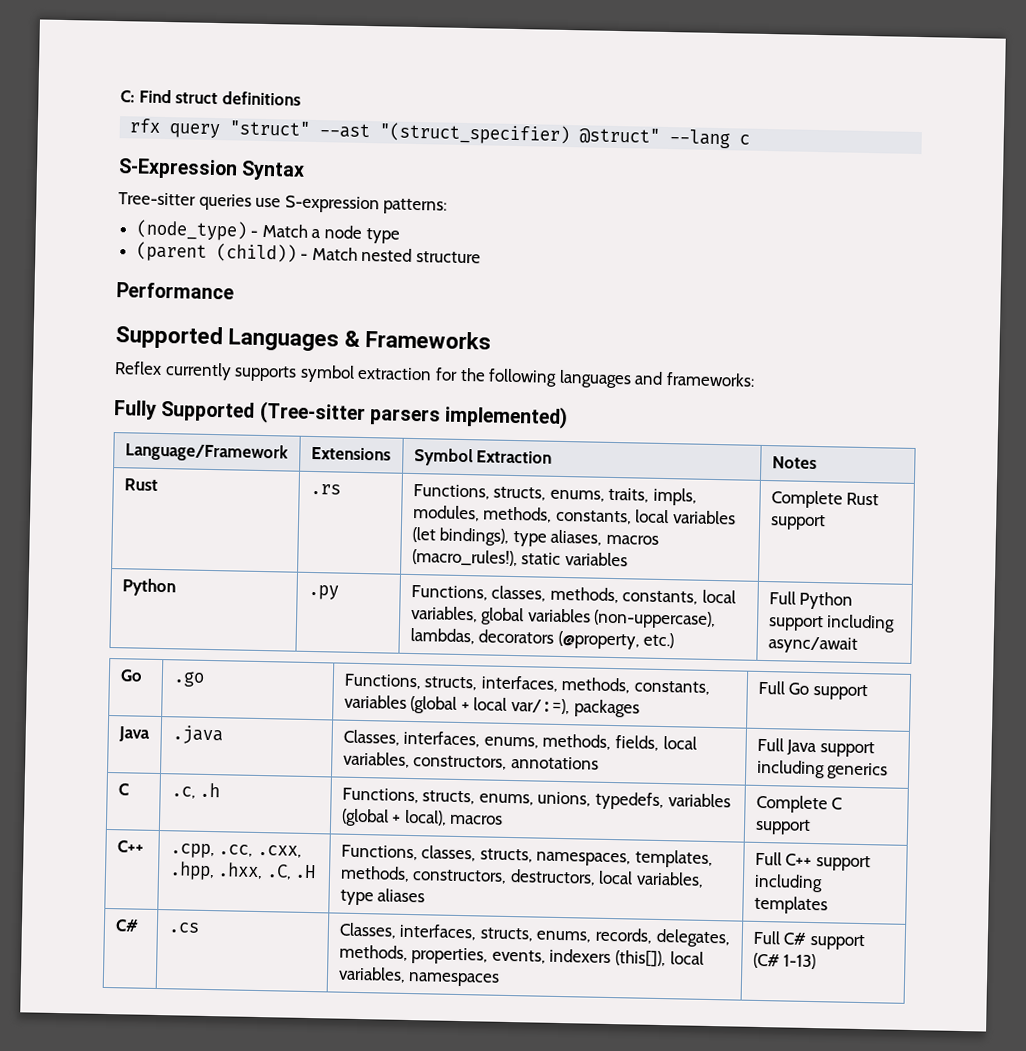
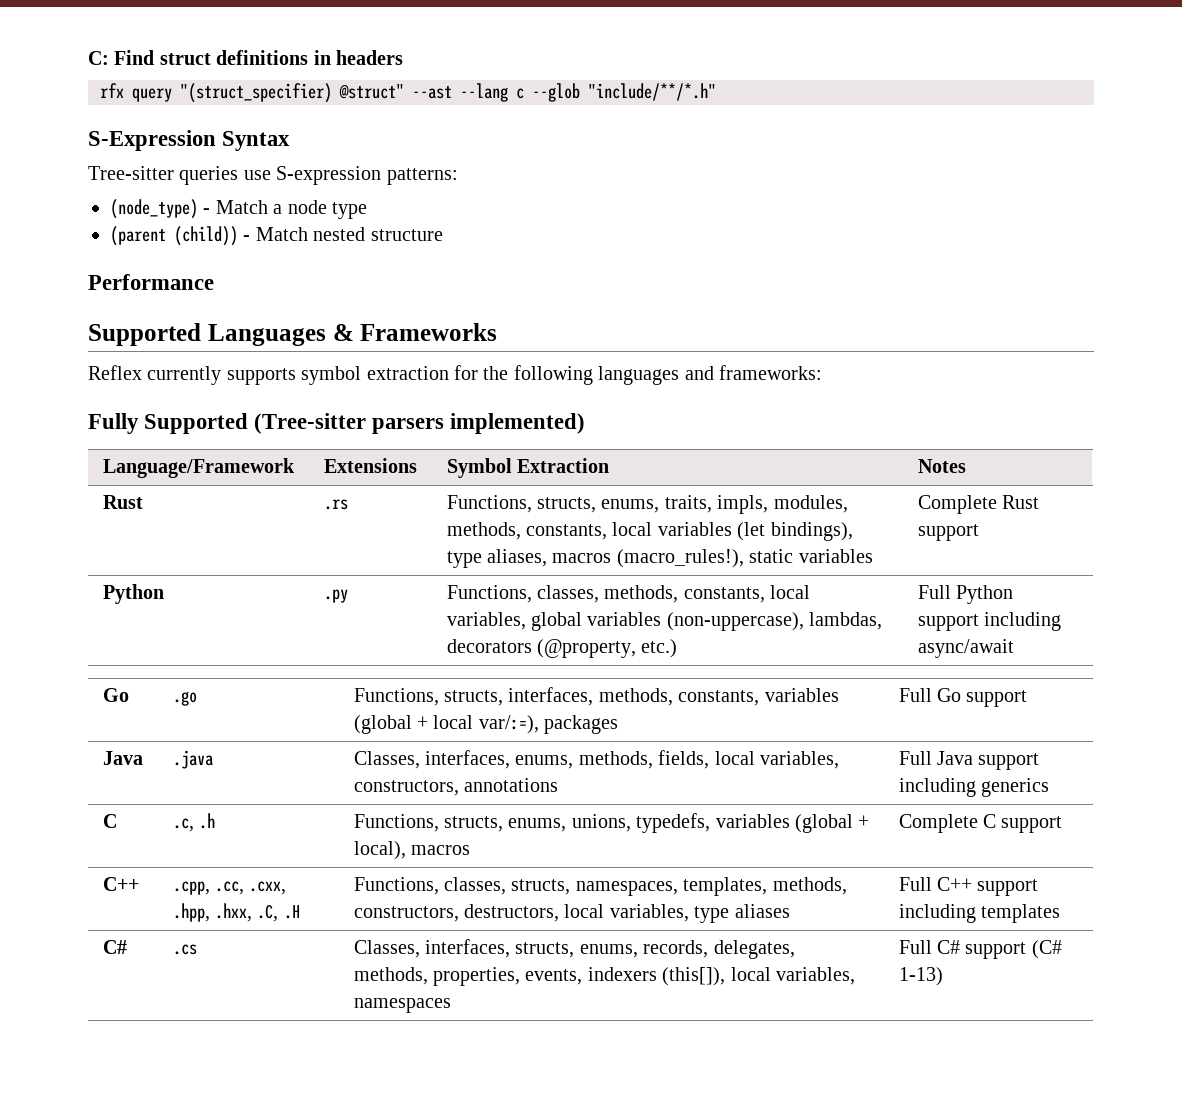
- C: Find struct definitions
+ C: Find struct definitions in headers
- rfx query "struct" --ast "(struct_specifier) @struct" --lang c
+ rfx query "(struct_specifier) @struct" --ast --lang c --glob "include/**/*.h"

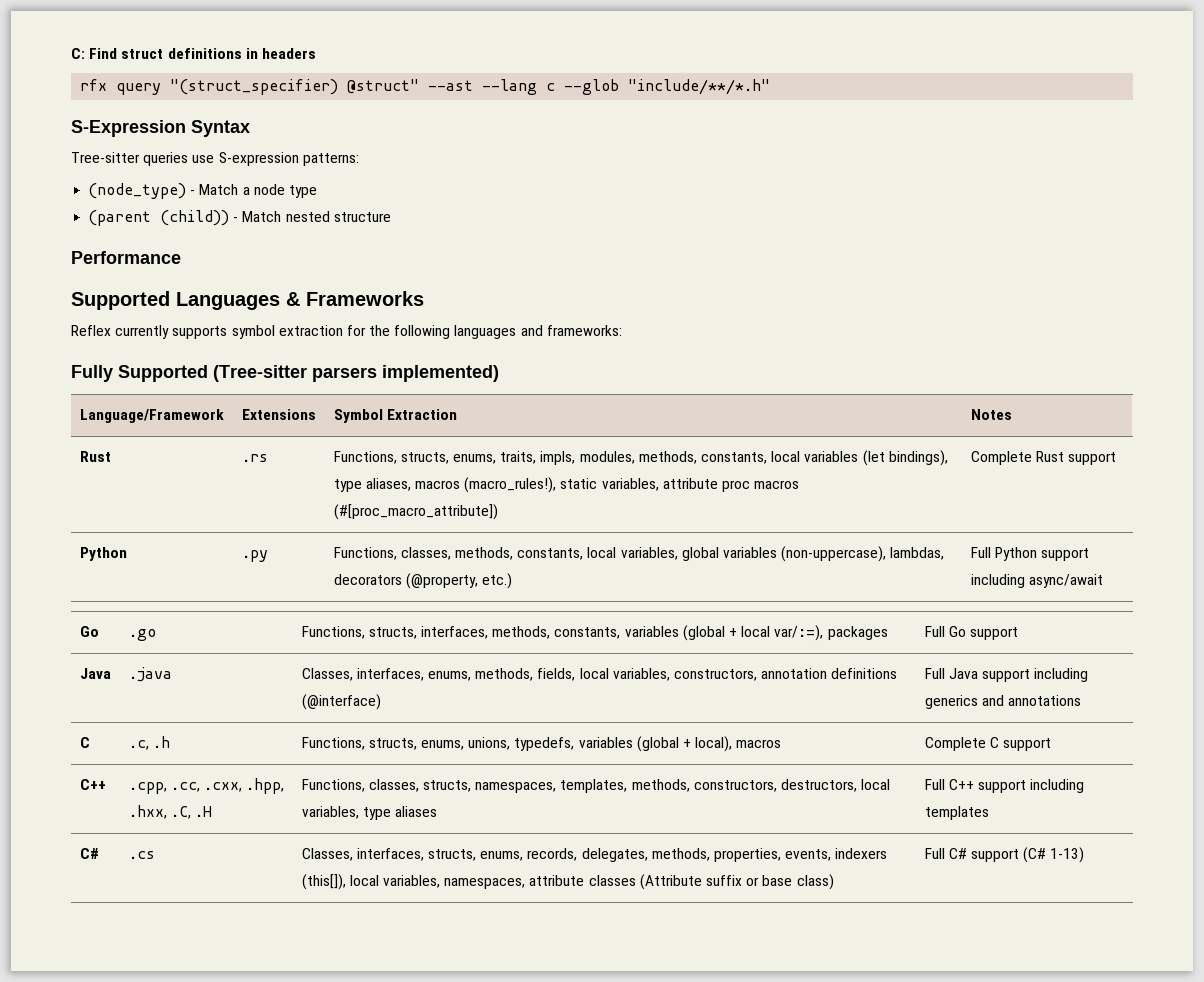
- Rust | .rs | Functions, structs, enums, traits, impls, modules, methods, constants, local variables (let bindings), type aliases, macros (macro_rules!), static variables | Complete Rust support
+ Rust | .rs | Functions, structs, enums, traits, impls, modules, methods, constants, local variables (let bindings), type aliases, macros (macro_rules!), static variables, attribute proc macros (#[proc_macro_attribute]) | Complete Rust support
- Java | .java | Classes, interfaces, enums, methods, fields, local variables, constructors, annotations | Full Java support including generics
+ Java | .java | Classes, interfaces, enums, methods, fields, local variables, constructors, annotation definitions (@interface) | Full Java support including generics and annotations
- C# | .cs | Classes, interfaces, structs, enums, records, delegates, methods, properties, events, indexers (this[]), local variables, namespaces | Full C# support (C# 1-13)
+ C# | .cs | Classes, interfaces, structs, enums, records, delegates, methods, properties, events, indexers (this[]), local variables, namespaces, attribute classes (Attribute suffix or base class) | Full C# support (C# 1-13)

